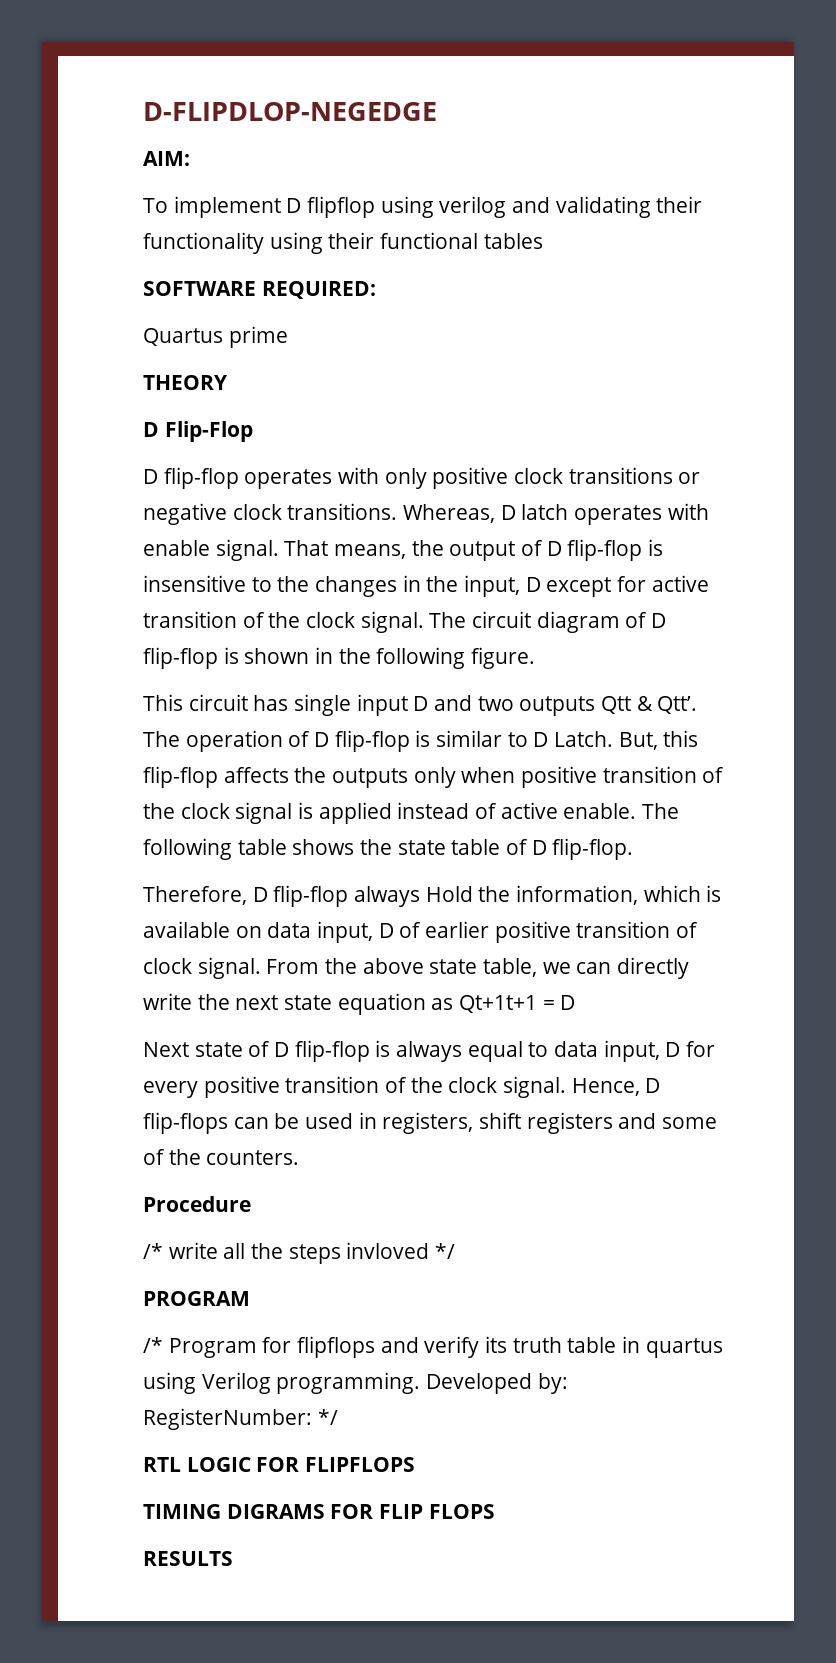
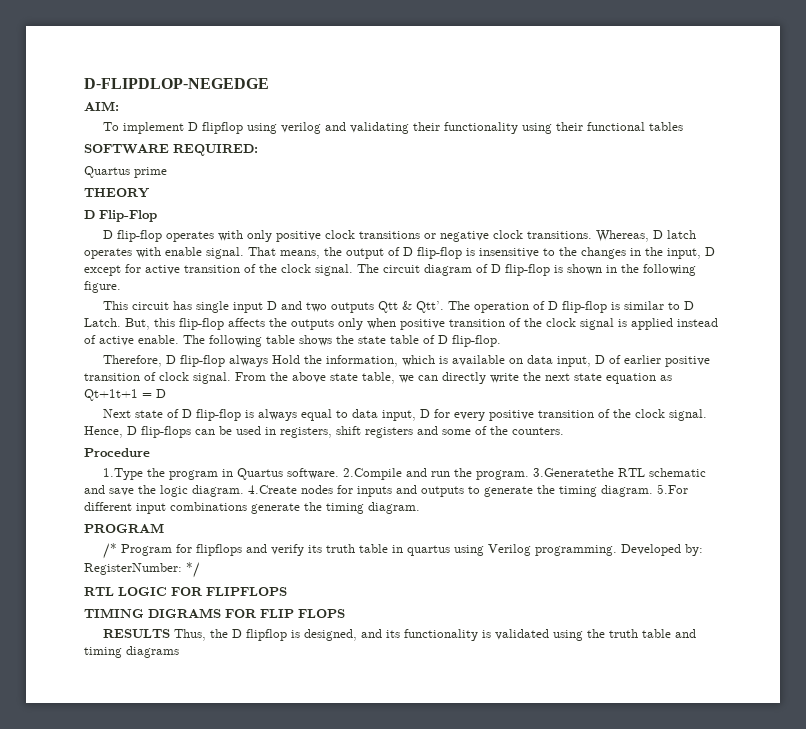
- /* write all the steps invloved */
+ 1.Type the program in Quartus software. 2.Compile and run the program. 3.Generatethe RTL schematic and save the logic diagram. 4.Create nodes for inputs and outputs to generate the timing diagram. 5.For different input combinations generate the timing diagram.
- RESULTS
+ RESULTS Thus, the D flipflop is designed, and its functionality is validated using the truth table and timing diagrams

